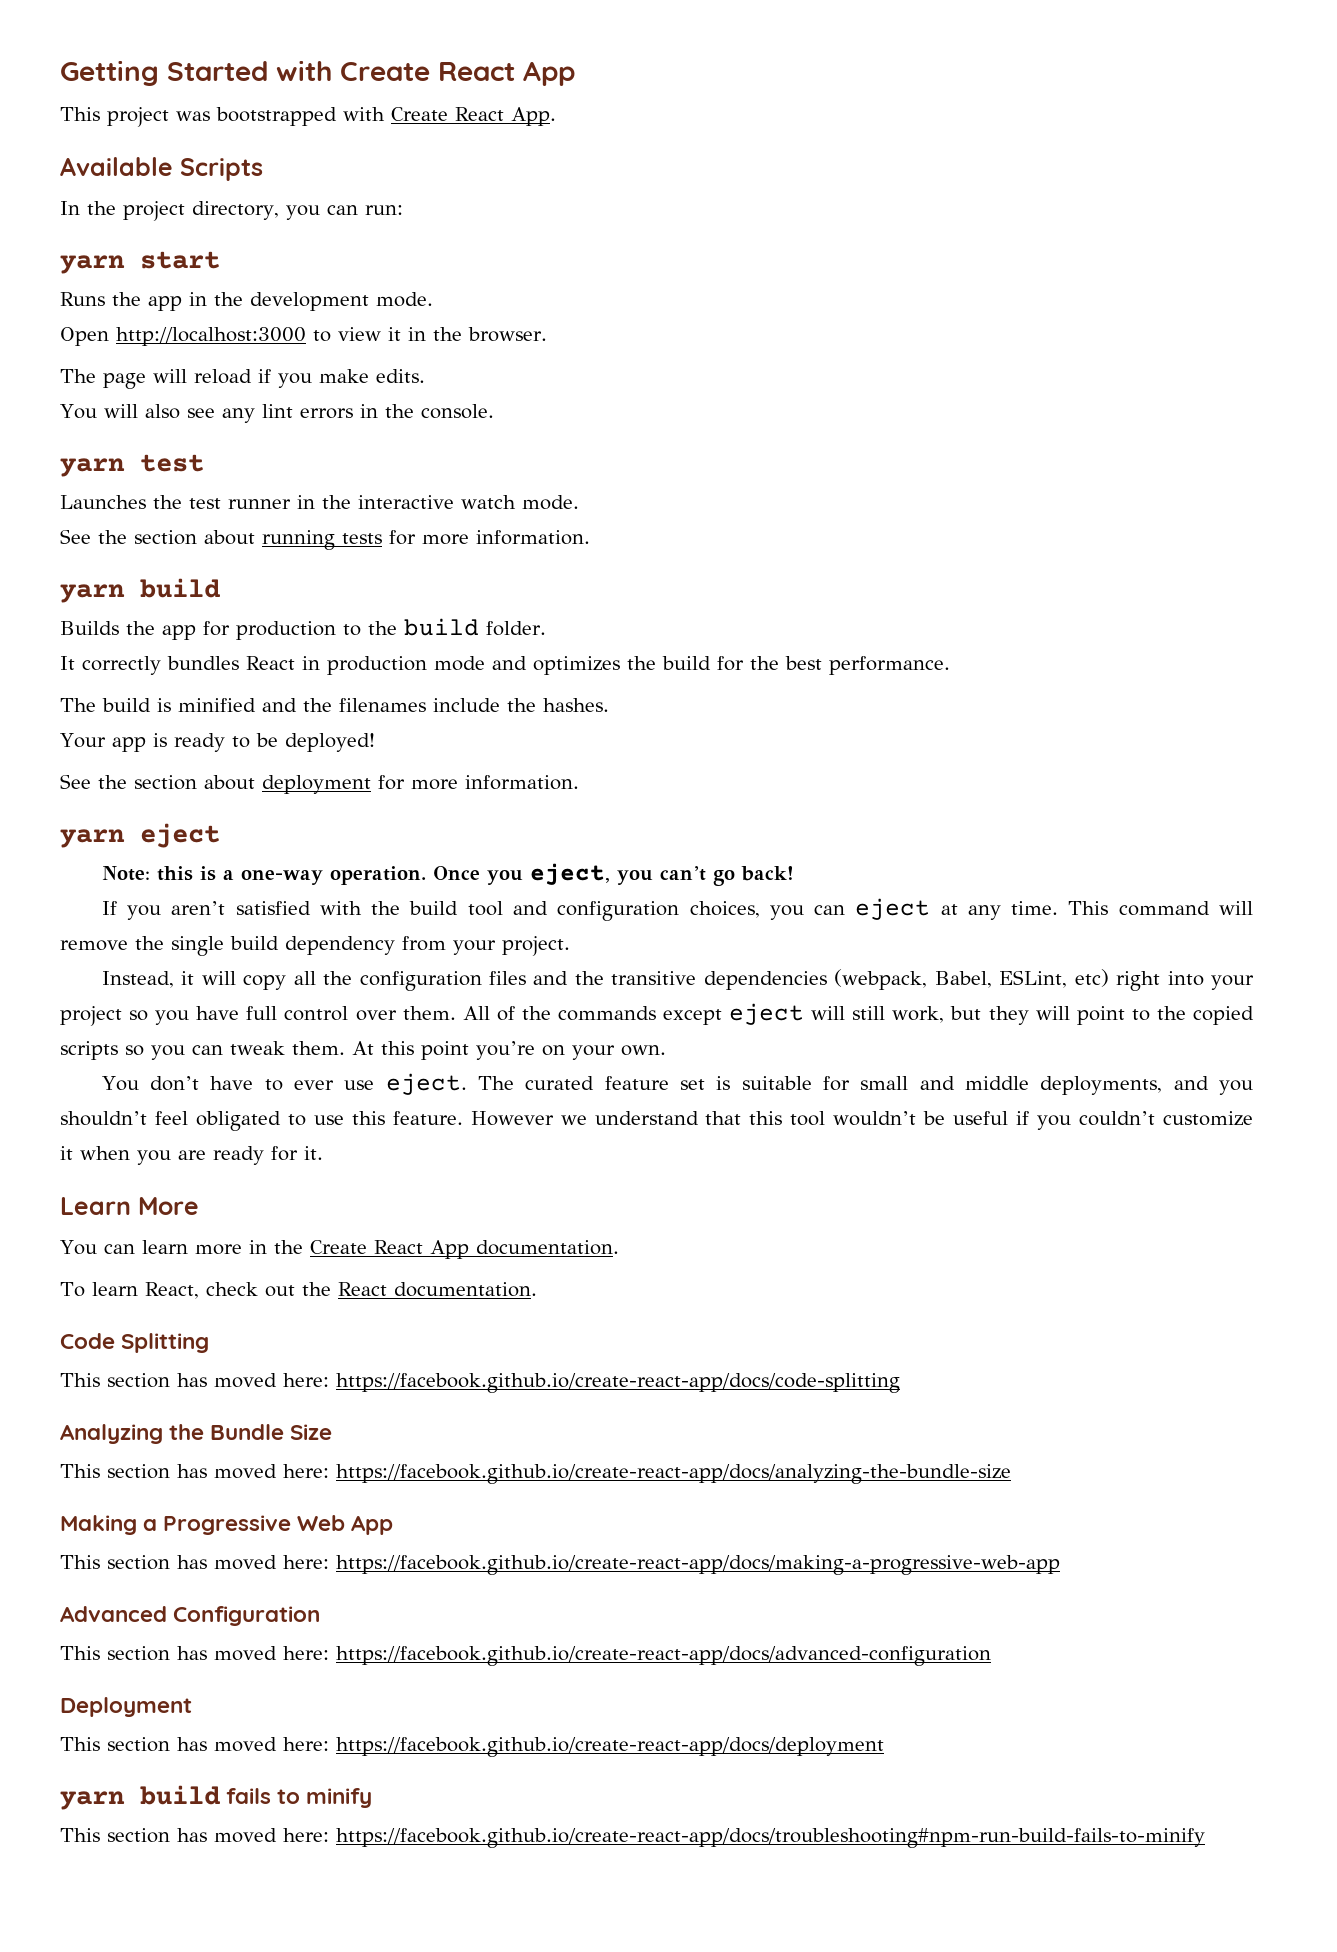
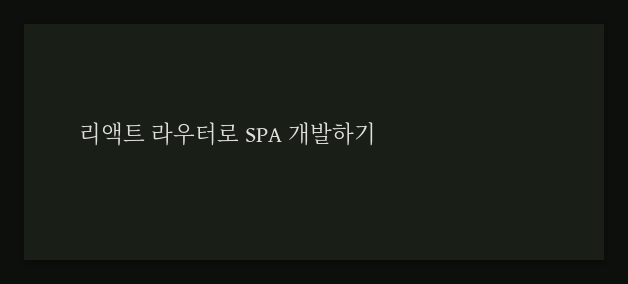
- Getting Started with Create React App
- This project was bootstrapped with Create React App.
- Available Scripts
- In the project directory, you can run:
- yarn start
- Runs the app in the development mode.
- Open http://localhost:3000 to view it in the browser.
- The page will reload if you make edits.
- You will also see any lint errors in the console.
- yarn test
- Launches the test runner in the interactive watch mode.
- See the section about running tests for more information.
- yarn build
- Builds the app for production to the build folder.
- It correctly bundles React in production mode and optimizes the build for the best performance.
- The build is minified and the filenames include the hashes.
- Your app is ready to be deployed!
- See the section about deployment for more information.
- yarn eject
- Note: this is a one-way operation. Once you eject, you can’t go back!
- If you aren’t satisfied with the build tool and configuration choices, you can eject at any time. This command will remove the single build dependency from your project.
- Instead, it will copy all the configuration files and the transitive dependencies (webpack, Babel, ESLint, etc) right into your project so you have full control over them. All of the commands except eject will still work, but they will point to the copied scripts so you can tweak them. At this point you’re on your own.
- You don’t have to ever use eject. The curated feature set is suitable for small and middle deployments, and you shouldn’t feel obligated to use this feature. However we understand that this tool wouldn’t be useful if you couldn’t customize it when you are ready for it.
- Learn More
- You can learn more in the Create React App documentation.
- To learn React, check out the React documentation.
- Code Splitting
- This section has moved here: https://facebook.github.io/create-react-app/docs/code-splitting
- Analyzing the Bundle Size
- This section has moved here: https://facebook.github.io/create-react-app/docs/analyzing-the-bundle-size
- Making a Progressive Web App
- This section has moved here: https://facebook.github.io/create-react-app/docs/making-a-progressive-web-app
- Advanced Configuration
- This section has moved here: https://facebook.github.io/create-react-app/docs/advanced-configuration
- Deployment
- This section has moved here: https://facebook.github.io/create-react-app/docs/deployment
- yarn build fails to minify
- This section has moved here: https://facebook.github.io/create-react-app/docs/troubleshooting#npm-run-build-fails-to-minify
+ 리액트 라우터로 SPA 개발하기

